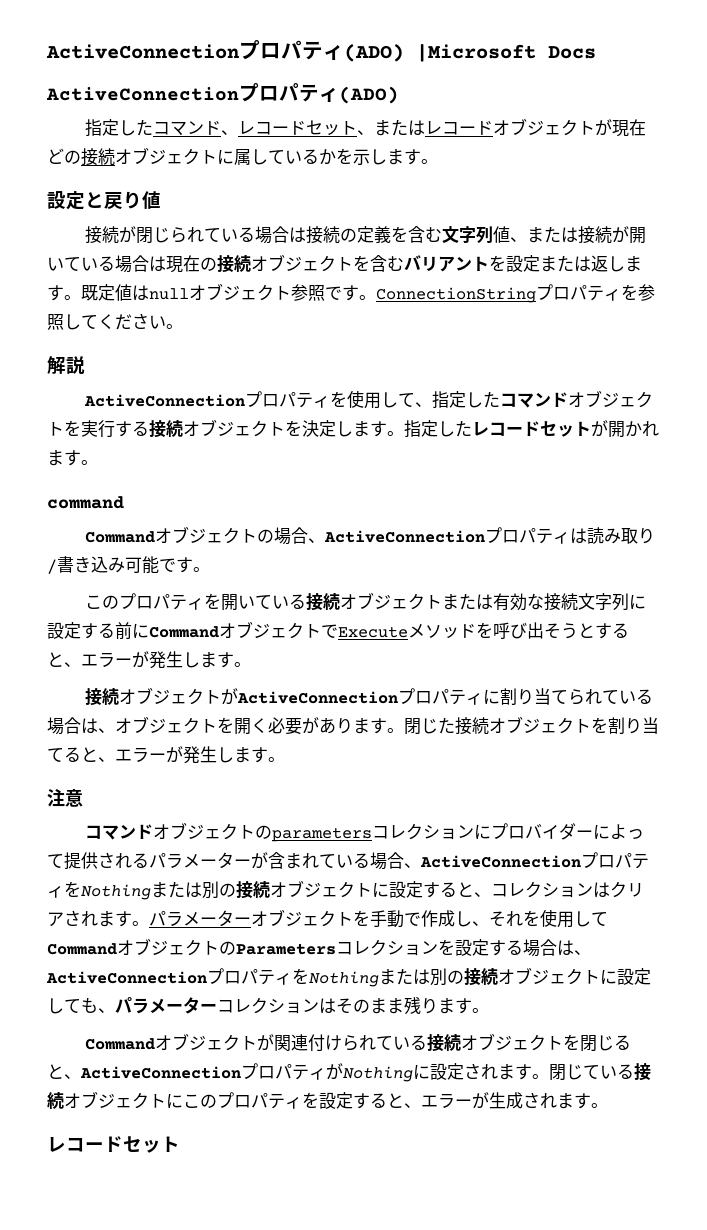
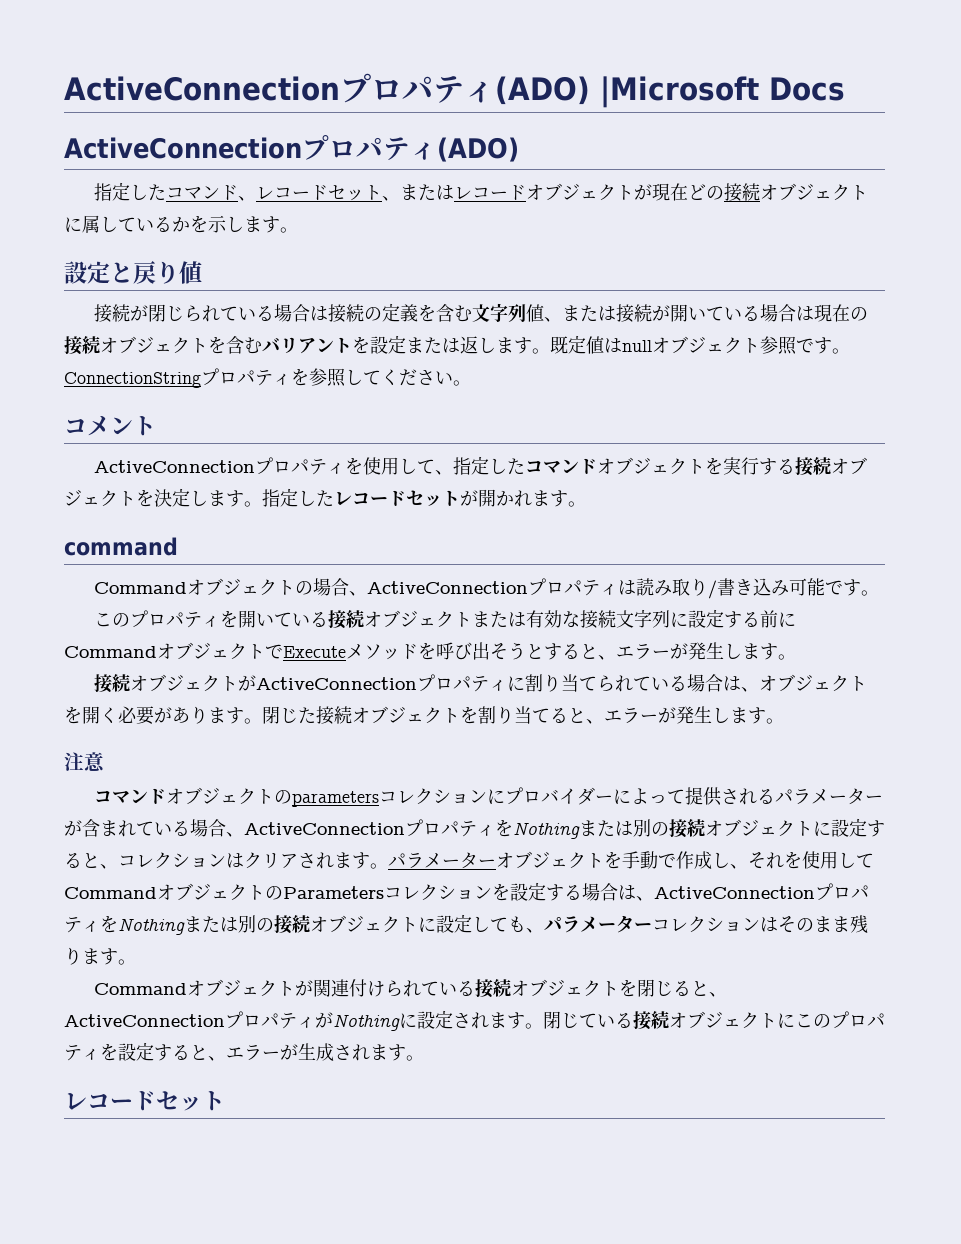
- 解説
+ コメント

